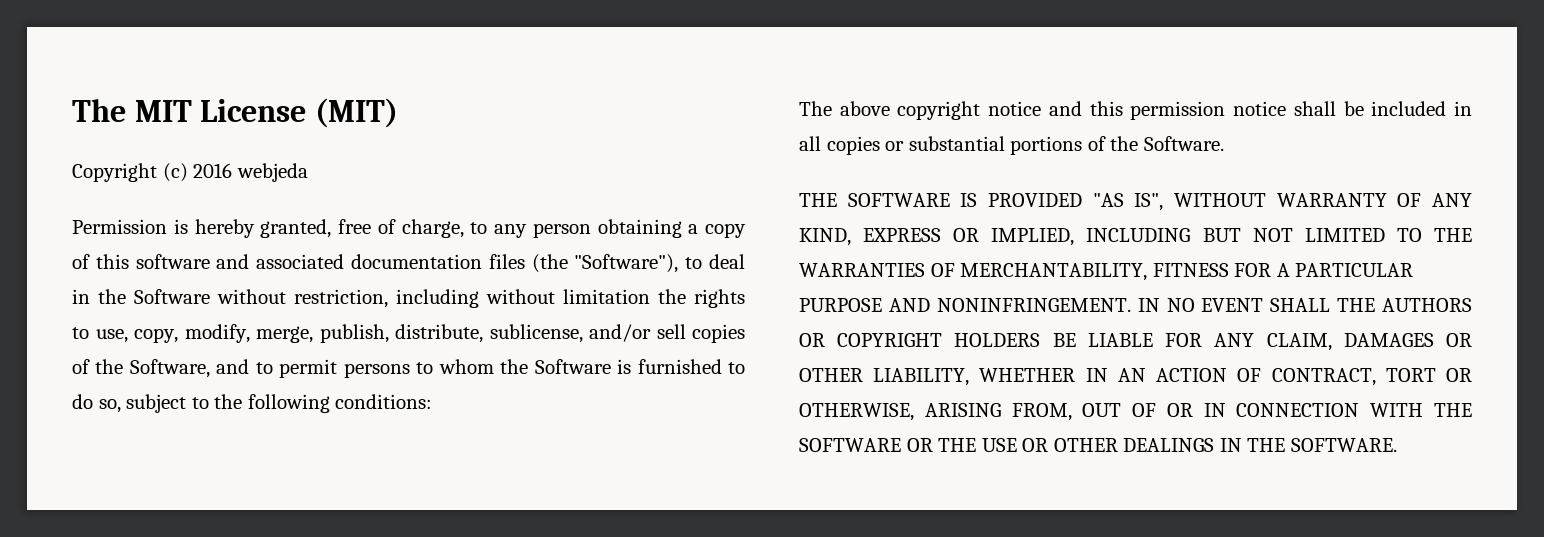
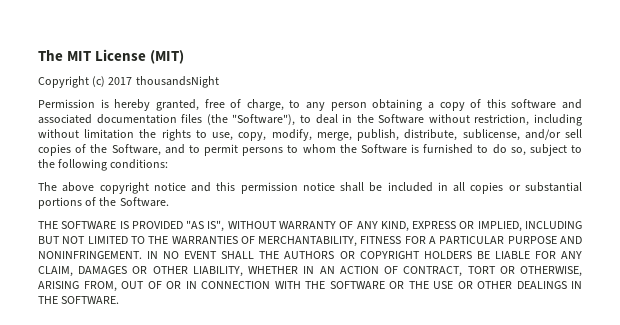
- Copyright (c) 2016 webjeda
+ Copyright (c) 2017 thousandsNight

